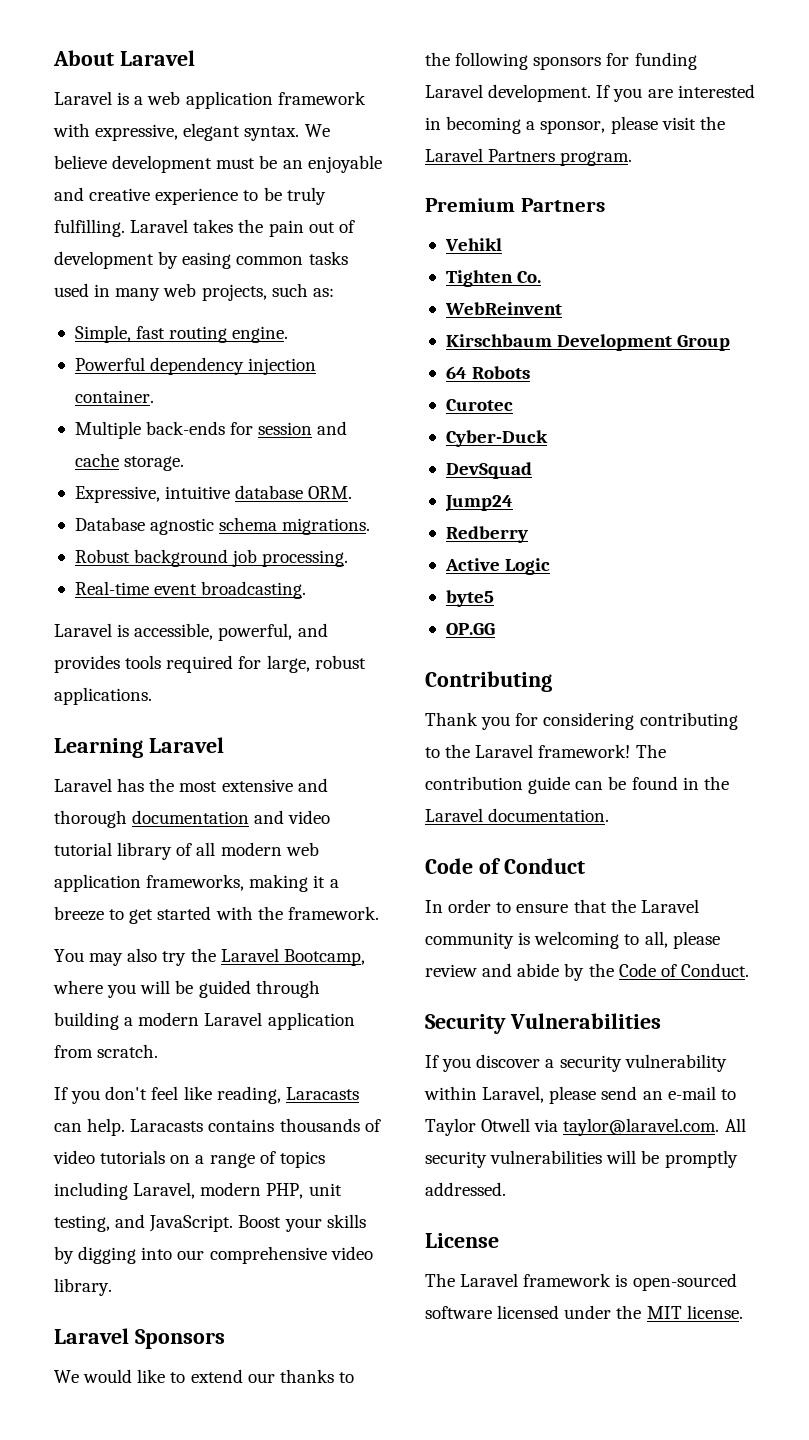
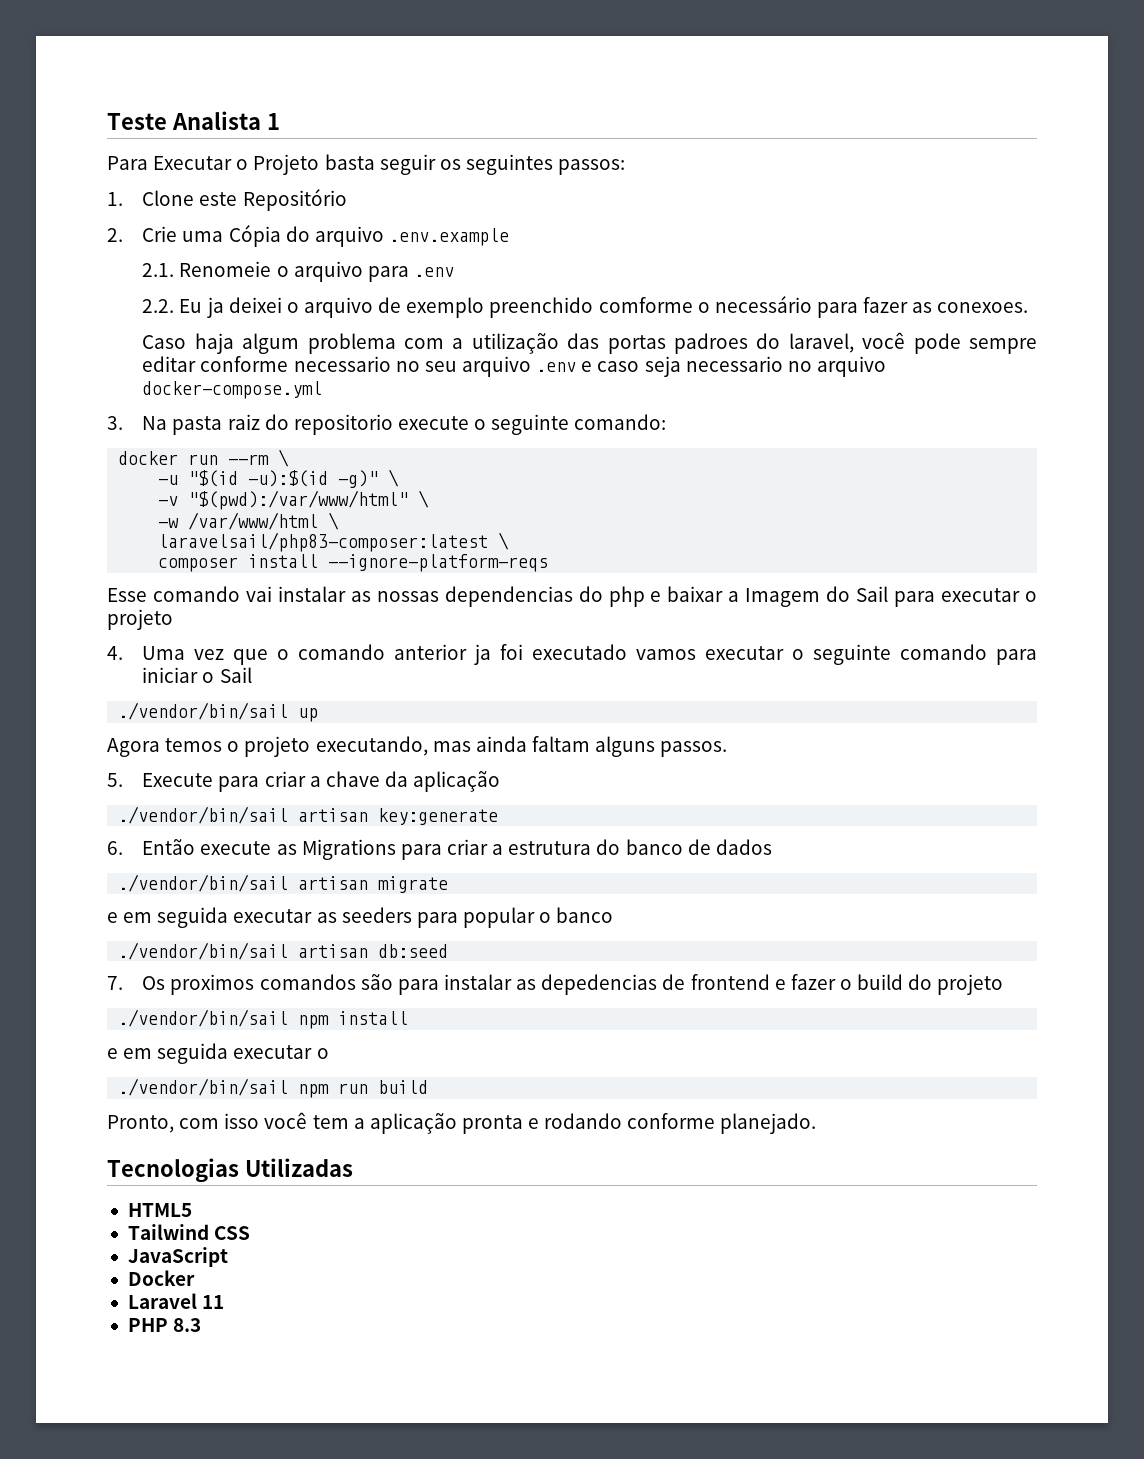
- About Laravel
- Laravel is a web application framework with expressive, elegant syntax. We believe development must be an enjoyable and creative experience to be truly fulfilling. Laravel takes the pain out of development by easing common tasks used in many web projects, such as:
- Simple, fast routing engine.
- Powerful dependency injection container.
- Multiple back-ends for session and cache storage.
- Expressive, intuitive database ORM.
- Database agnostic schema migrations.
- Robust background job processing.
- Real-time event broadcasting.
- Laravel is accessible, powerful, and provides tools required for large, robust applications.
- Learning Laravel
- Laravel has the most extensive and thorough documentation and video tutorial library of all modern web application frameworks, making it a breeze to get started with the framework.
- You may also try the Laravel Bootcamp, where you will be guided through building a modern Laravel application from scratch.
- If you don't feel like reading, Laracasts can help. Laracasts contains thousands of video tutorials on a range of topics including Laravel, modern PHP, unit testing, and JavaScript. Boost your skills by digging into our comprehensive video library.
- Laravel Sponsors
- We would like to extend our thanks to the following sponsors for funding Laravel development. If you are interested in becoming a sponsor, please visit the Laravel Partners program.
- Premium Partners
- Vehikl
- Tighten Co.
- WebReinvent
- Kirschbaum Development Group
- 64 Robots
- Curotec
- Cyber-Duck
- DevSquad
- Jump24
- Redberry
- Active Logic
- byte5
- OP.GG
- Contributing
- Thank you for considering contributing to the Laravel framework! The contribution guide can be found in the Laravel documentation.
- Code of Conduct
- In order to ensure that the Laravel community is welcoming to all, please review and abide by the Code of Conduct.
- Security Vulnerabilities
- If you discover a security vulnerability within Laravel, please send an e-mail to Taylor Otwell via taylor@laravel.com. All security vulnerabilities will be promptly addressed.
- License
- The Laravel framework is open-sourced software licensed under the MIT license.
+ Teste Analista 1
+ Para Executar o Projeto basta seguir os seguintes passos:
+ 1. Clone este Repositório
+ 2. Crie uma Cópia do arquivo .env.example
+ 2.1. Renomeie o arquivo para .env
+ 2.2. Eu ja deixei o arquivo de exemplo preenchido comforme o necessário para fazer as conexoes.
+ Caso haja algum problema com a utilização das portas padroes do laravel, você pode sempre editar conforme necessario no seu arquivo .env e caso seja necessario no arquivo docker-compose.yml
+ 3. Na pasta raiz do repositorio execute o seguinte comando:
+ docker run --rm \
+ -u "$(id -u):$(id -g)" \
+ -v "$(pwd):/var/www/html" \
+ -w /var/www/html \
+ laravelsail/php83-composer:latest \
+ composer install --ignore-platform-reqs
+ Esse comando vai instalar as nossas dependencias do php e baixar a Imagem do Sail para executar o projeto
+ 4. Uma vez que o comando anterior ja foi executado vamos executar o seguinte comando para iniciar o Sail
+ ./vendor/bin/sail up
+ Agora temos o projeto executando, mas ainda faltam alguns passos.
+ 5. Execute para criar a chave da aplicação
+ ./vendor/bin/sail artisan key:generate
+ 6. Então execute as Migrations para criar a estrutura do banco de dados
+ ./vendor/bin/sail artisan migrate
+ e em seguida executar as seeders para popular o banco
+ ./vendor/bin/sail artisan db:seed
+ 7. Os proximos comandos são para instalar as depedencias de frontend e fazer o build do projeto
+ ./vendor/bin/sail npm install
+ e em seguida executar o
+ ./vendor/bin/sail npm run build
+ Pronto, com isso você tem a aplicação pronta e rodando conforme planejado.
+ Tecnologias Utilizadas
+ HTML5
+ Tailwind CSS
+ JavaScript
+ Docker
+ Laravel 11
+ PHP 8.3

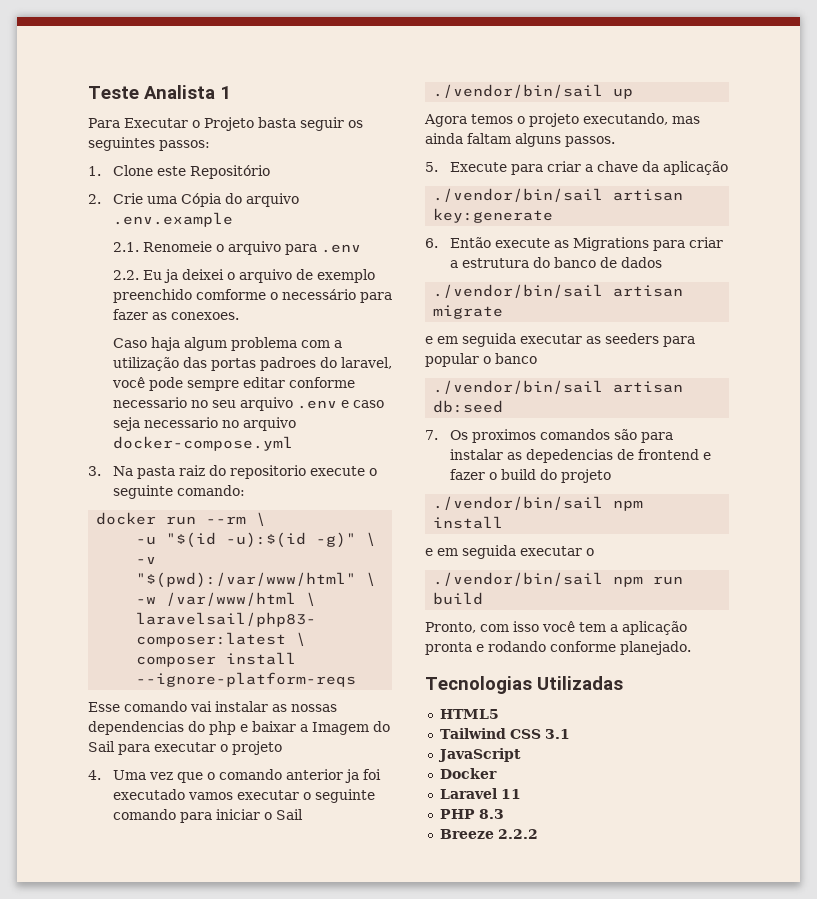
- Tailwind CSS
+ Tailwind CSS 3.1
+ Breeze 2.2.2

